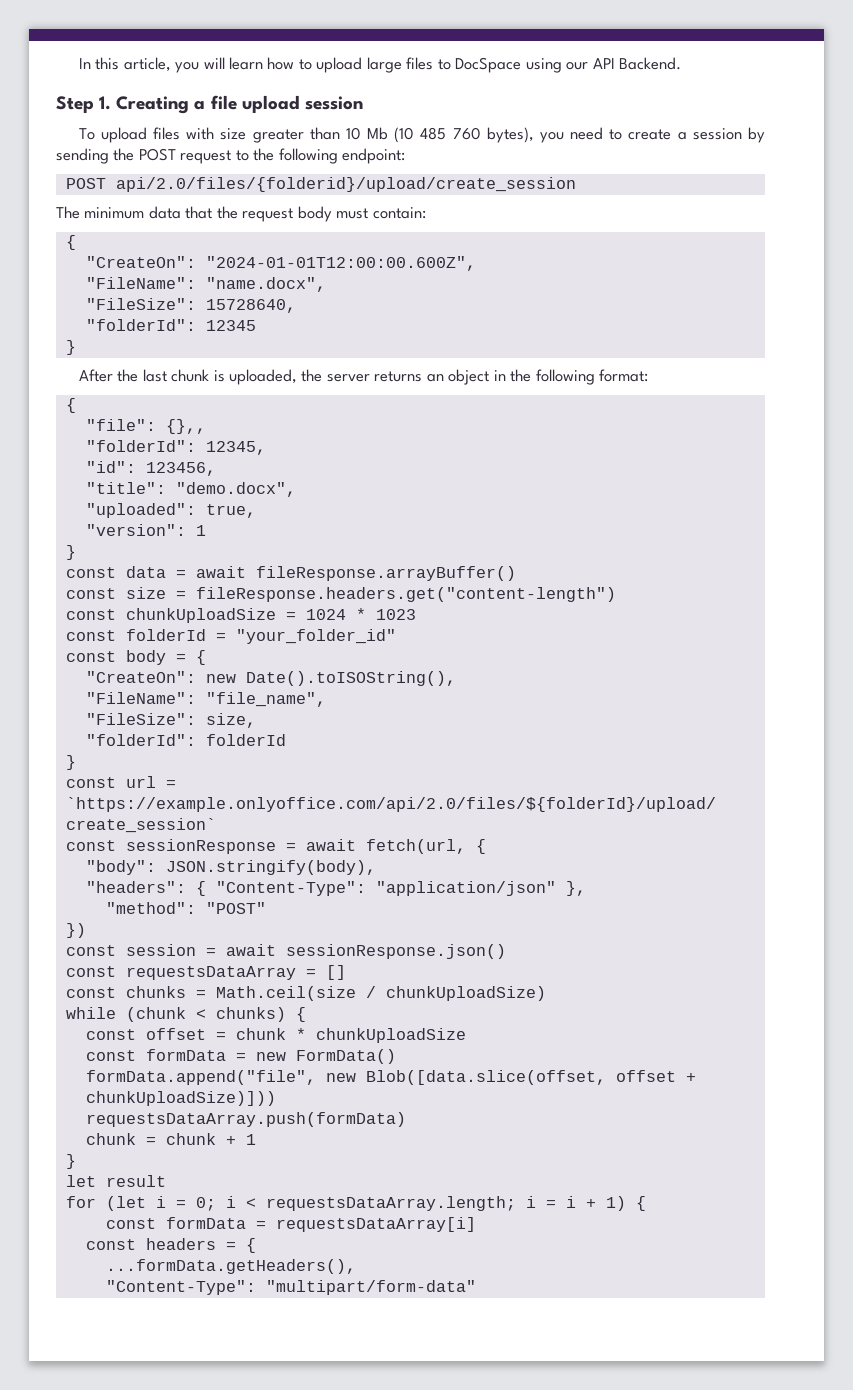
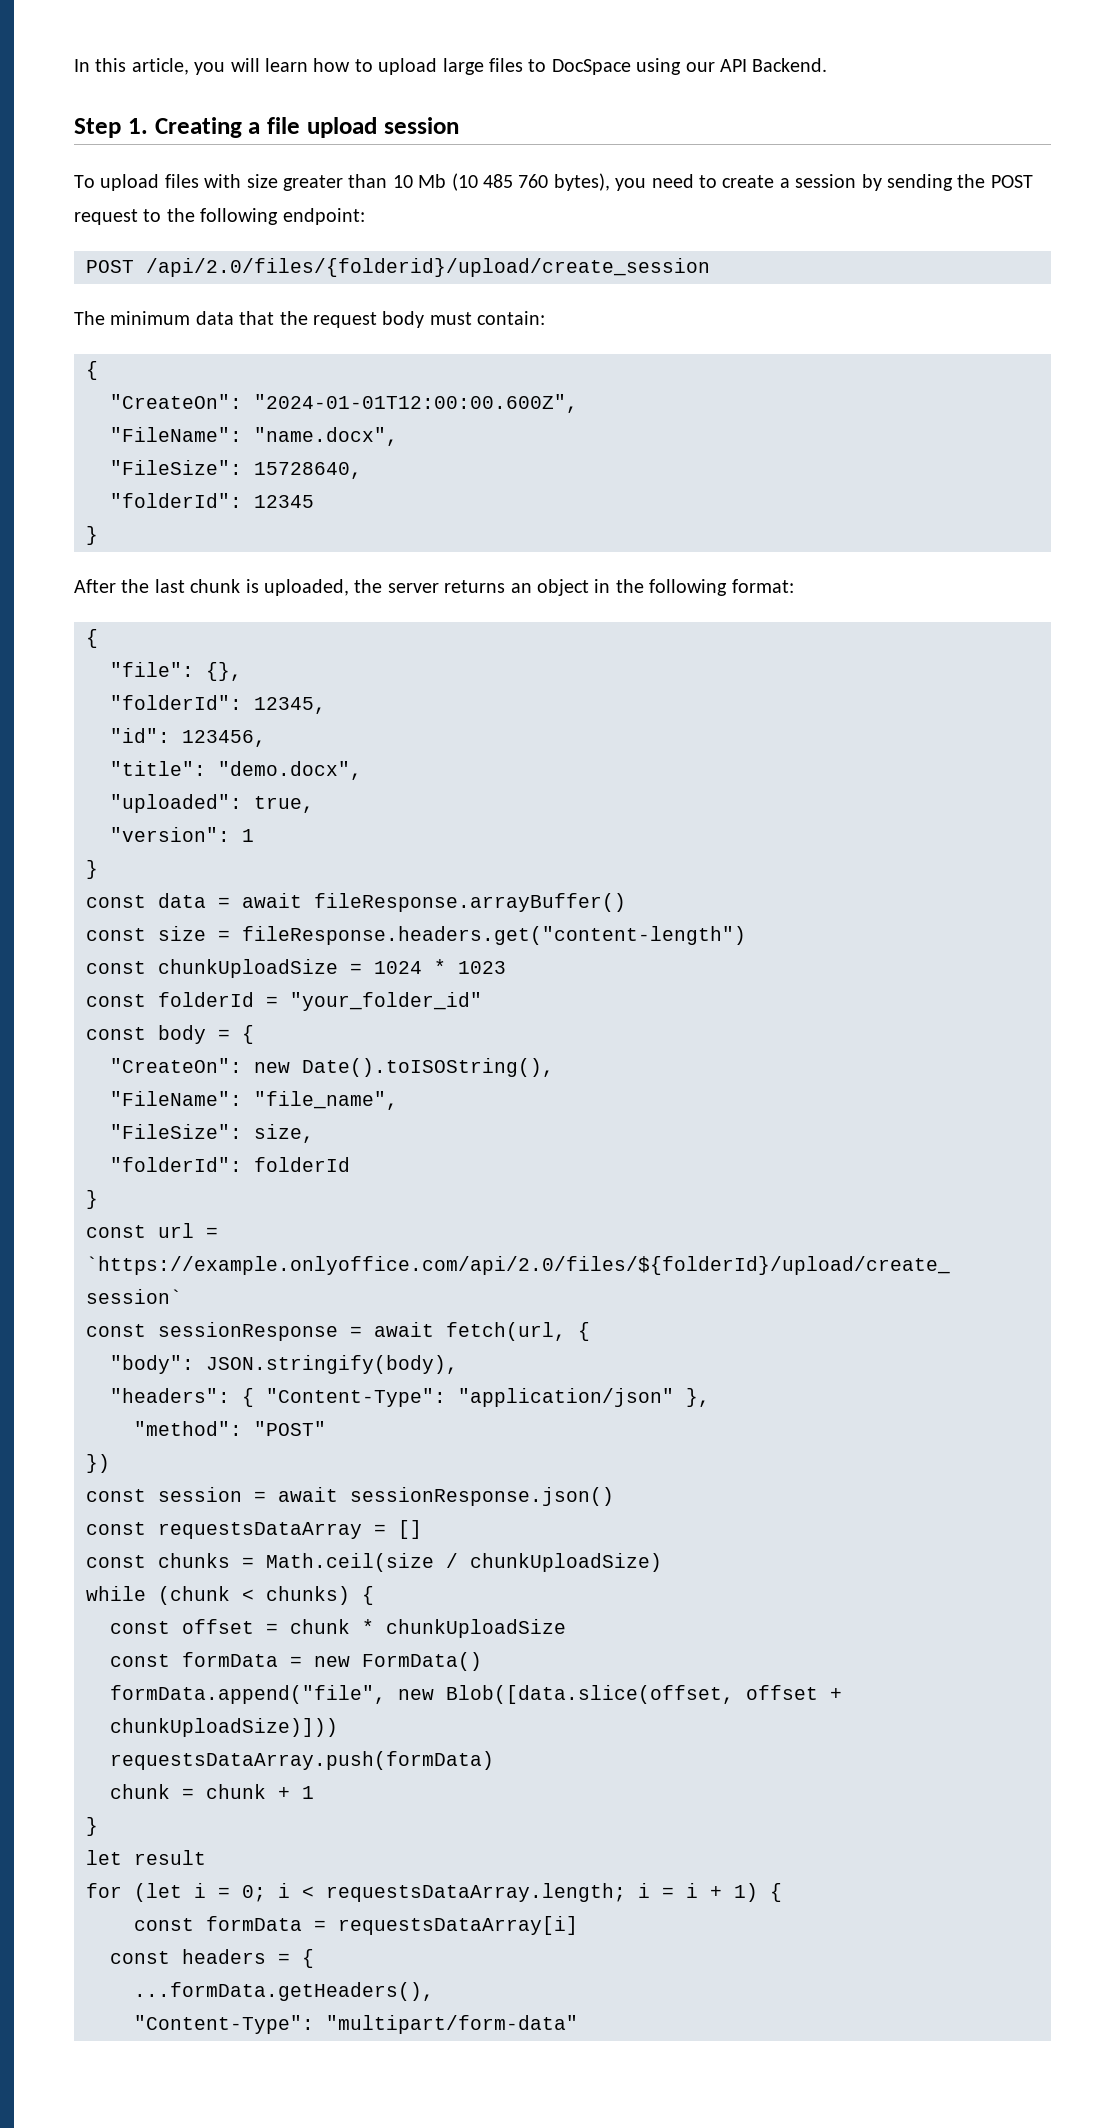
- POST api/2.0/files/{folderid}/upload/create_session
+ POST /api/2.0/files/{folderid}/upload/create_session
- "file": {},,
+ "file": {},

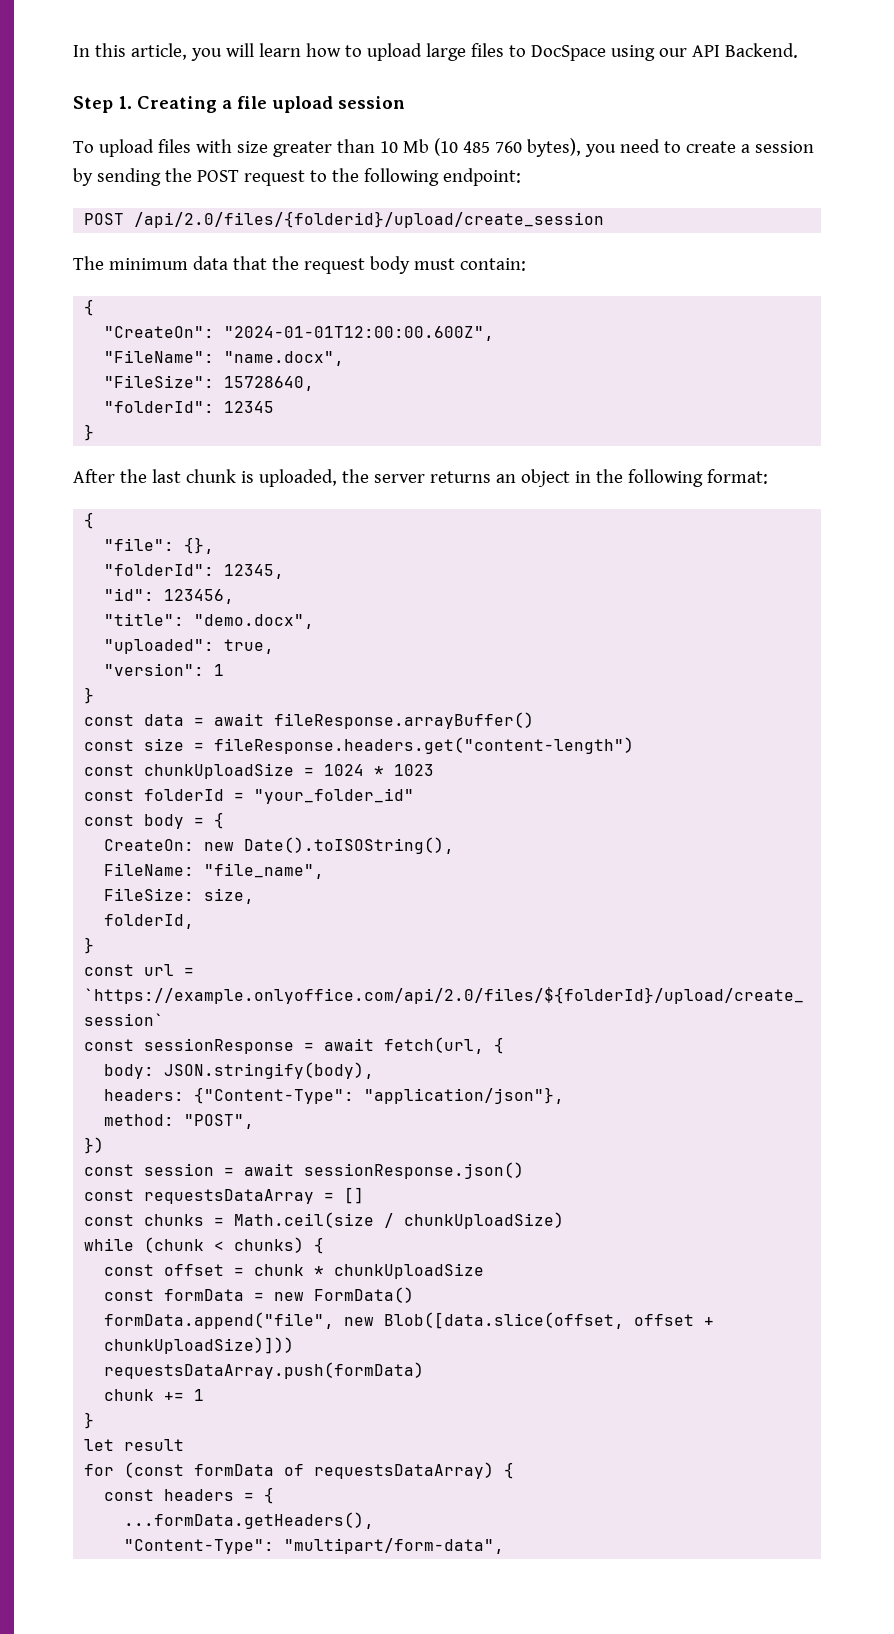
- "CreateOn": new Date().toISOString(),
+ CreateOn: new Date().toISOString(),
- "FileName": "file_name",
+ FileName: "file_name",
- "FileSize": size,
+ FileSize: size,
- "folderId": folderId
+ folderId,
- "body": JSON.stringify(body),
+ body: JSON.stringify(body),
- "headers": { "Content-Type": "application/json" },
- "method": "POST"
+ headers: {"Content-Type": "application/json"},
+ method: "POST",
- chunk = chunk + 1
+ chunk += 1
- for (let i = 0; i < requestsDataArray.length; i = i + 1) {
- const formData = requestsDataArray[i]
+ for (const formData of requestsDataArray) {
- "Content-Type": "multipart/form-data"
+ "Content-Type": "multipart/form-data",

